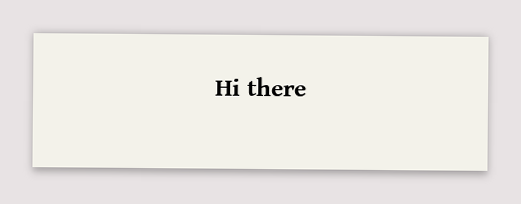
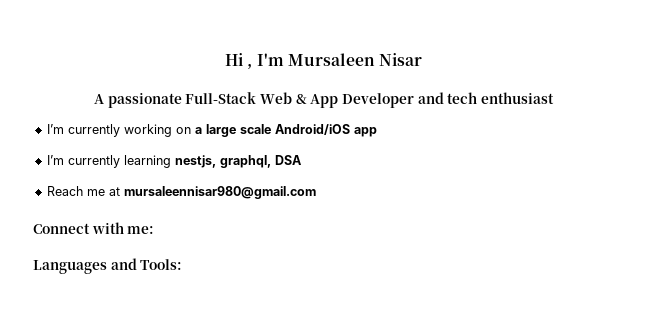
- Hi there
+ Hi , I'm Mursaleen Nisar
+ A passionate Full-Stack Web & App Developer and tech enthusiast
+ I’m currently working on a large scale Android/iOS app
+ I’m currently learning nestjs, graphql, DSA
+ Reach me at mursaleennisar980@gmail.com
+ Connect with me:
+ Languages and Tools:

